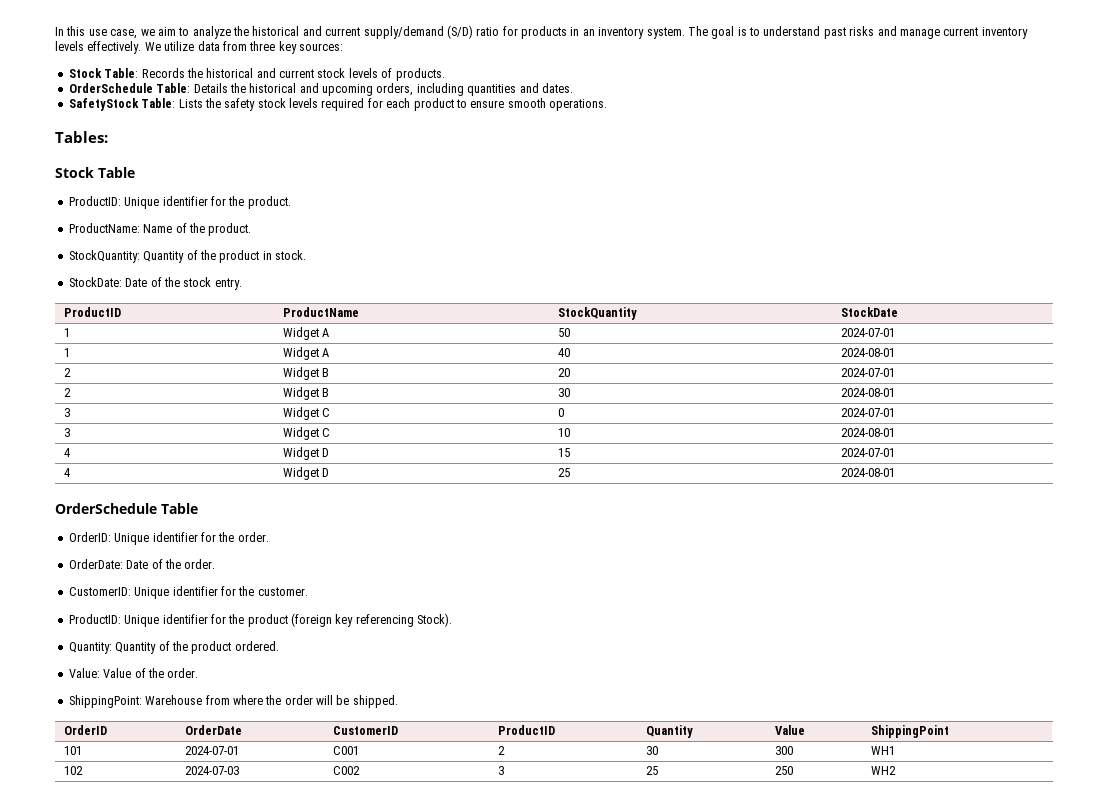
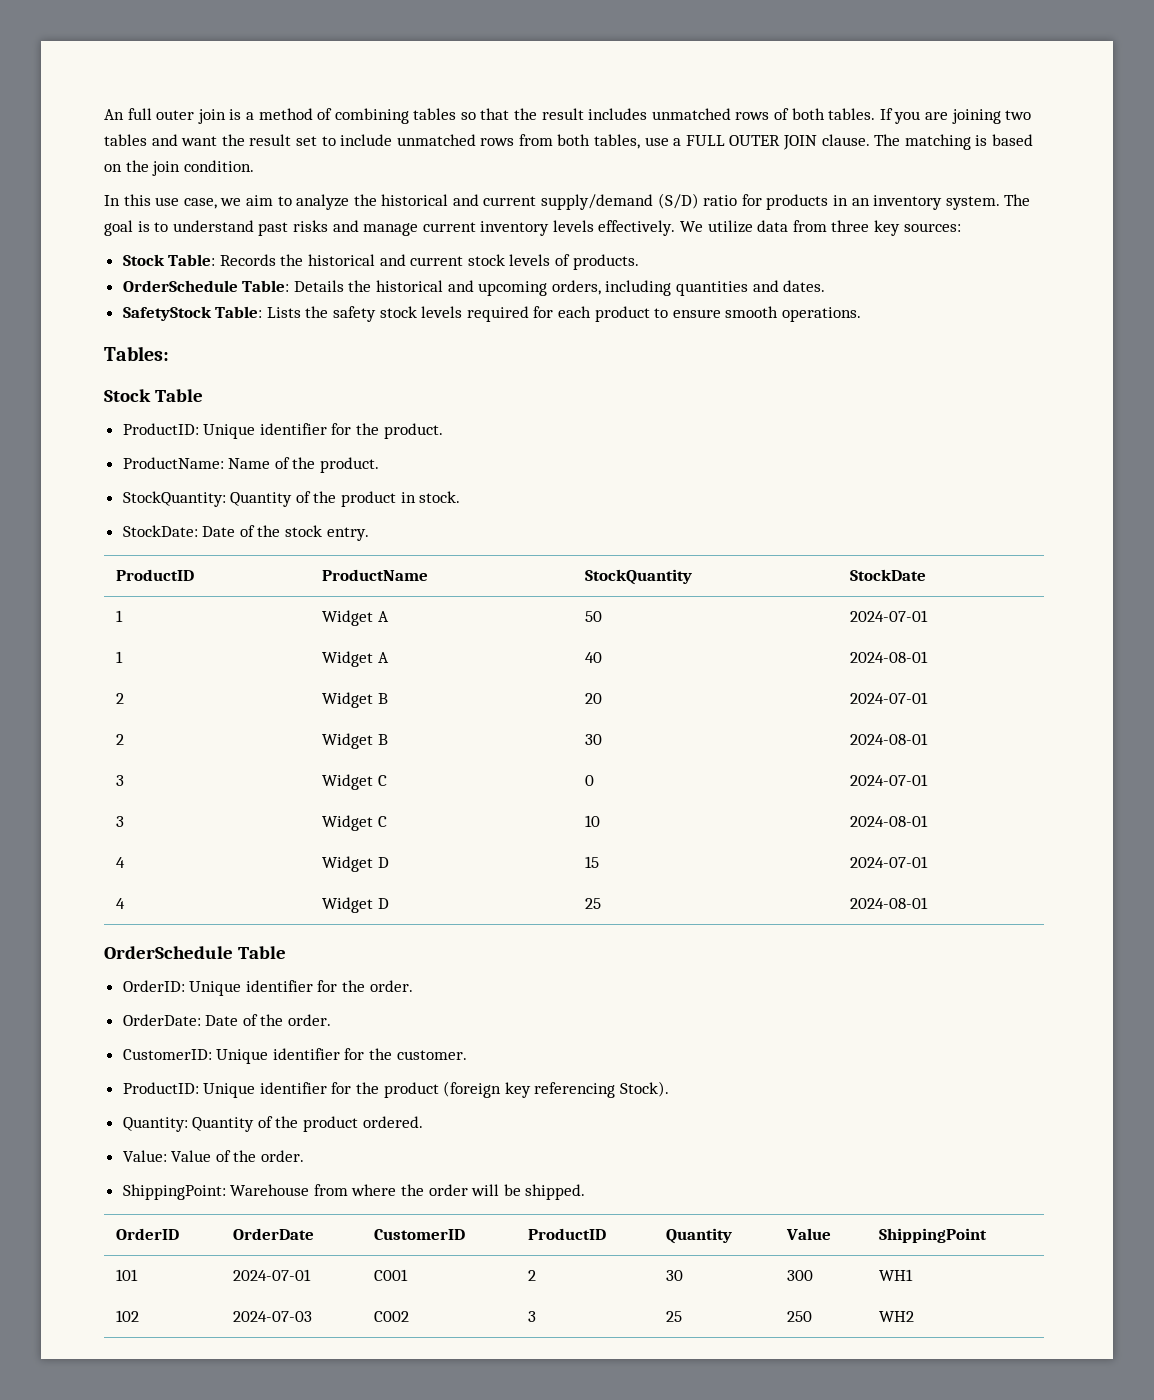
+ An full outer join is a method of combining tables so that the result includes unmatched rows of both tables. If you are joining two tables and want the result set to include unmatched rows from both tables, use a FULL OUTER JOIN clause. The matching is based on the join condition.

